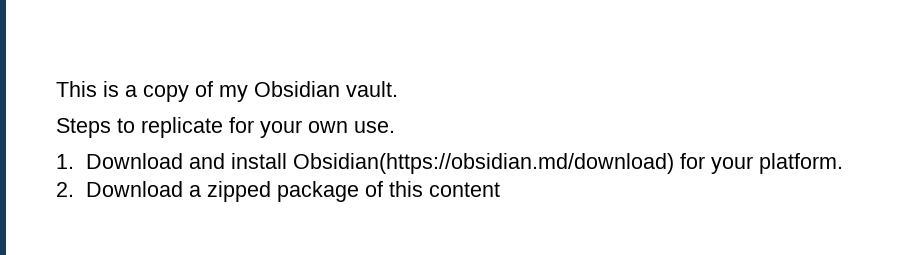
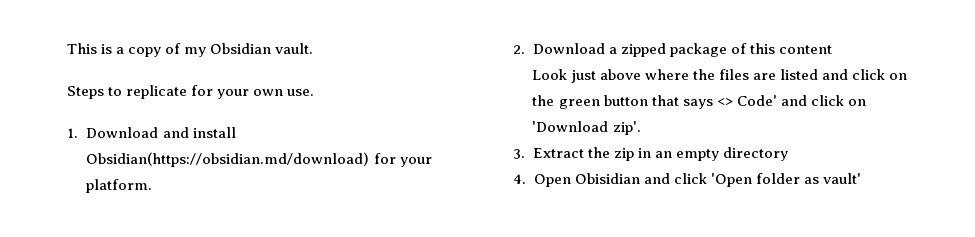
+ Look just above where the files are listed and click on the green button that says <> Code' and click on 'Download zip'.
+ 3. Extract the zip in an empty directory
+ 4. Open Obisidian and click 'Open folder as vault'

